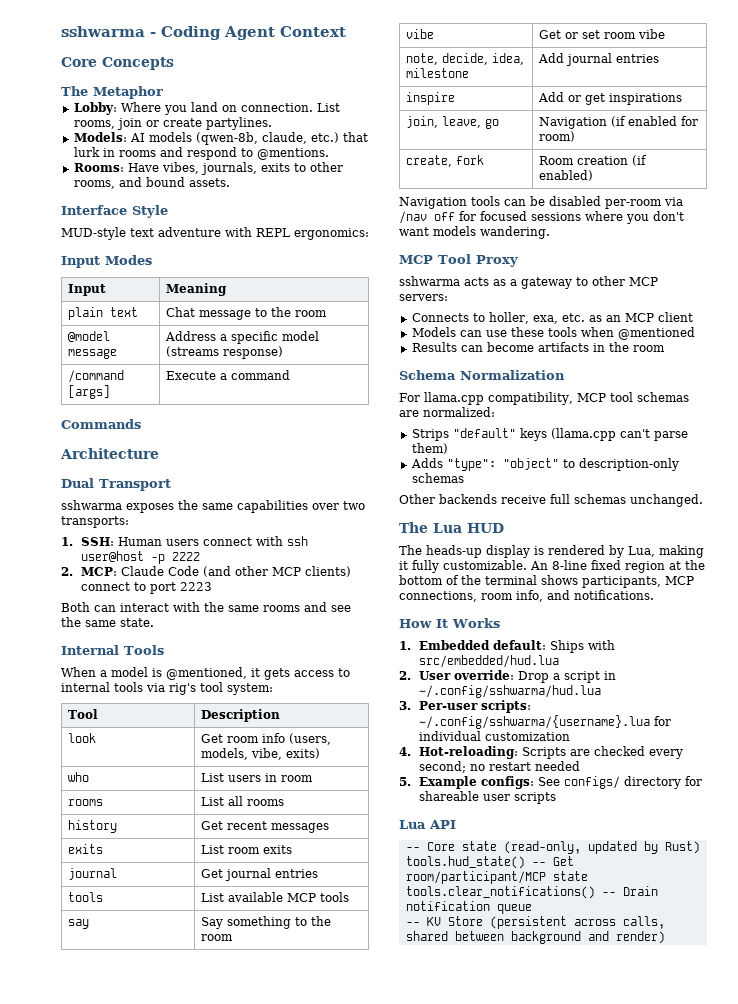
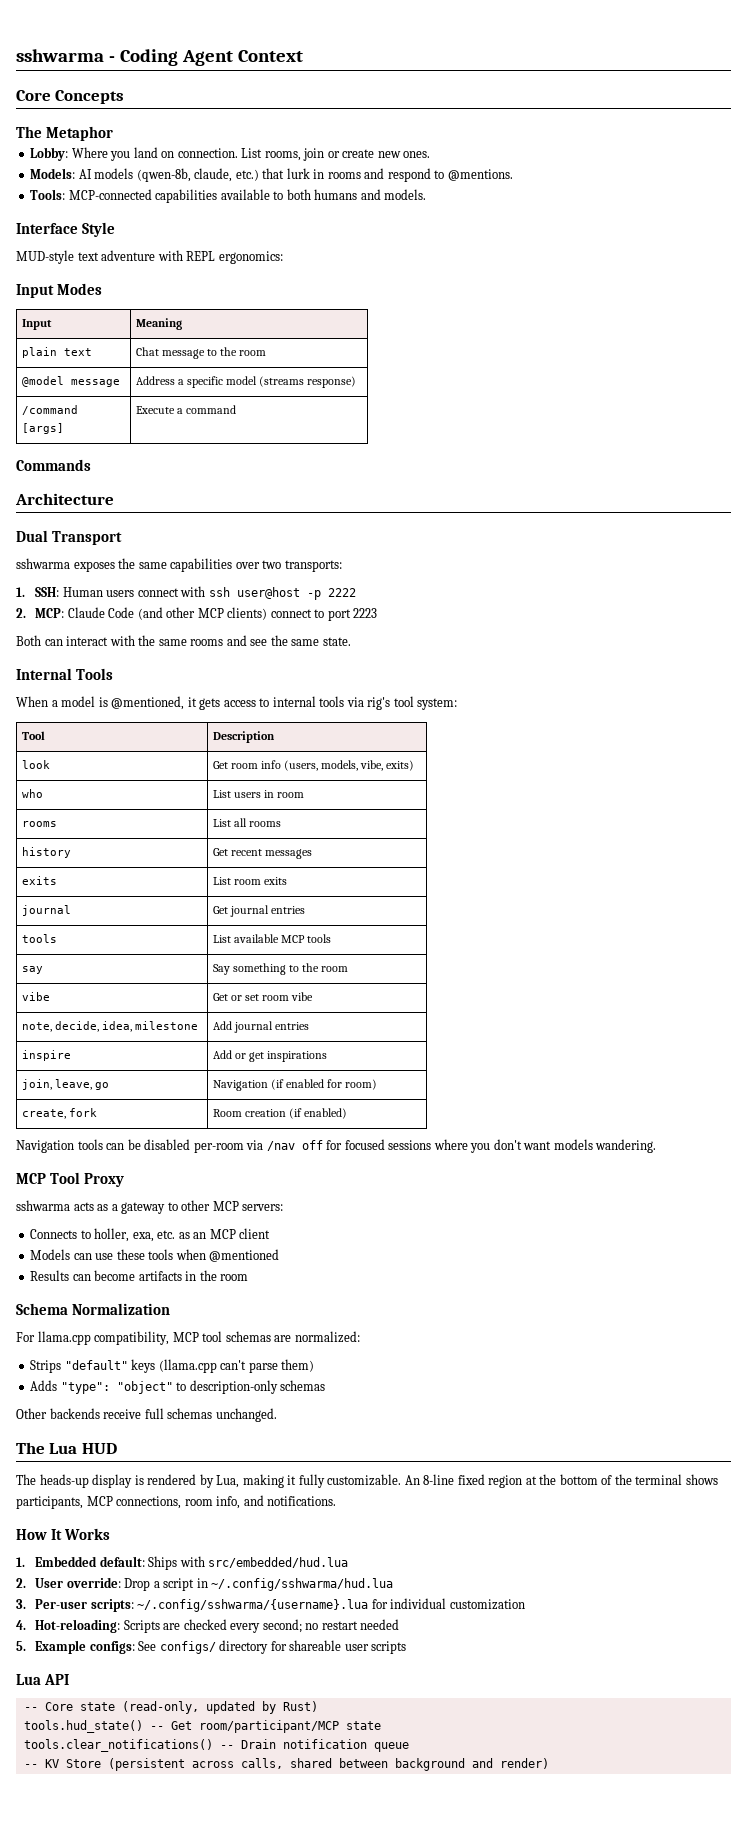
- List rooms, join or create partylines.
+ List rooms, join or create new ones.
- Rooms: Have vibes, journals, exits to other rooms, and bound assets.
+ Tools: MCP-connected capabilities available to both humans and models.

